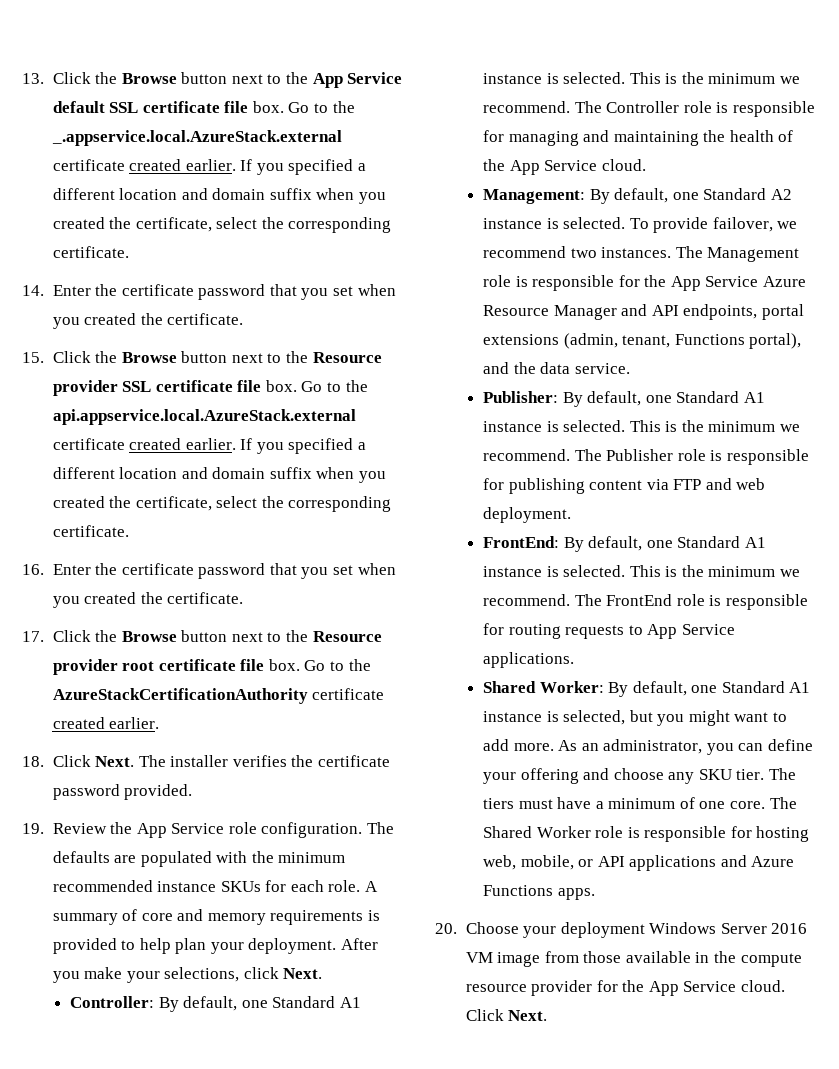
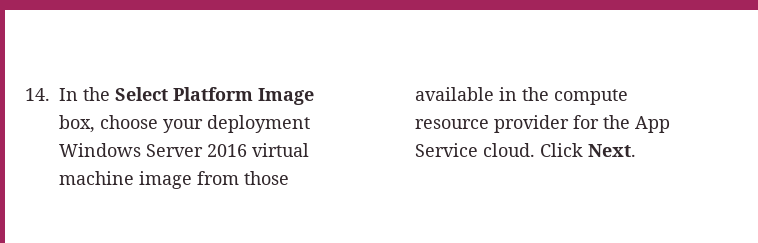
- 13. Click the Browse button next to the App Service default SSL certificate file box. Go to the _.appservice.local.AzureStack.external certificate created earlier. If you specified a different location and domain suffix when you created the certificate, select the corresponding certificate.
- 14. Enter the certificate password that you set when you created the certificate.
- 15. Click the Browse button next to the Resource provider SSL certificate file box. Go to the api.appservice.local.AzureStack.external certificate created earlier. If you specified a different location and domain suffix when you created the certificate, select the corresponding certificate.
- 16. Enter the certificate password that you set when you created the certificate.
- 17. Click the Browse button next to the Resource provider root certificate file box. Go to the AzureStackCertificationAuthority certificate created earlier.
- 18. Click Next. The installer verifies the certificate password provided.
- 19. Review the App Service role configuration. The defaults are populated with the minimum recommended instance SKUs for each role. A summary of core and memory requirements is provided to help plan your deployment. After you make your selections, click Next.
- Controller: By default, one Standard A1 instance is selected. This is the minimum we recommend. The Controller role is responsible for managing and maintaining the health of the App Service cloud.
- Management: By default, one Standard A2 instance is selected. To provide failover, we recommend two instances. The Management role is responsible for the App Service Azure Resource Manager and API endpoints, portal extensions (admin, tenant, Functions portal), and the data service.
- Publisher: By default, one Standard A1 instance is selected. This is the minimum we recommend. The Publisher role is responsible for publishing content via FTP and web deployment.
- FrontEnd: By default, one Standard A1 instance is selected. This is the minimum we recommend. The FrontEnd role is responsible for routing requests to App Service applications.
- Shared Worker: By default, one Standard A1 instance is selected, but you might want to add more. As an administrator, you can define your offering and choose any SKU tier. The tiers must have a minimum of one core. The Shared Worker role is responsible for hosting web, mobile, or API applications and Azure Functions apps.
- 20. Choose your deployment Windows Server 2016 VM image from those available in the compute resource provider for the App Service cloud.
+ 14. In the Select Platform Image box, choose your deployment Windows Server 2016 virtual machine image from those available in the compute resource provider for the App Service cloud.

